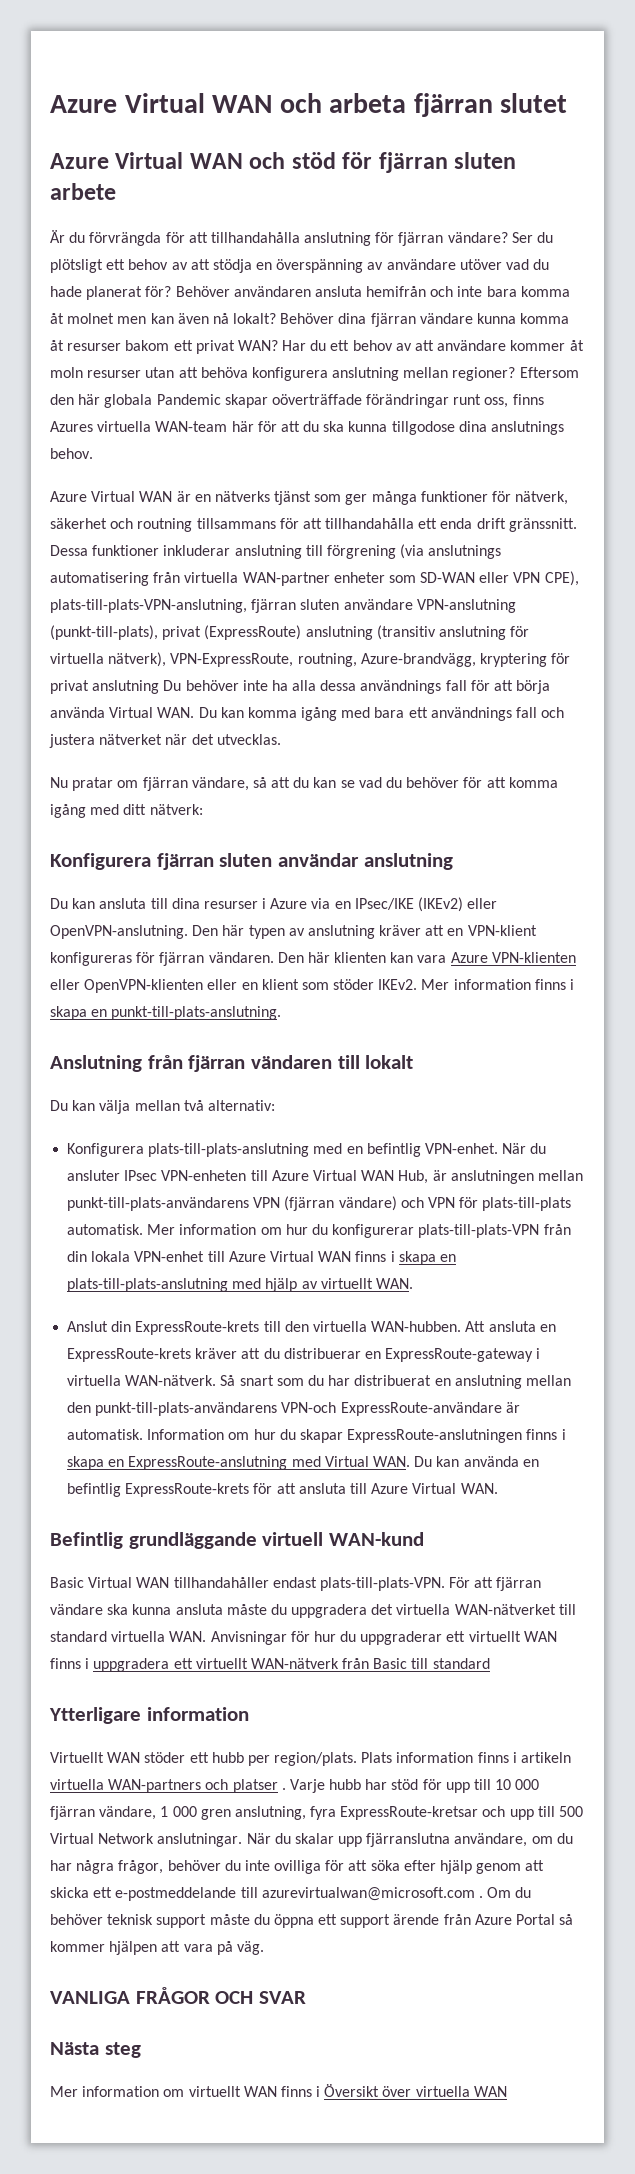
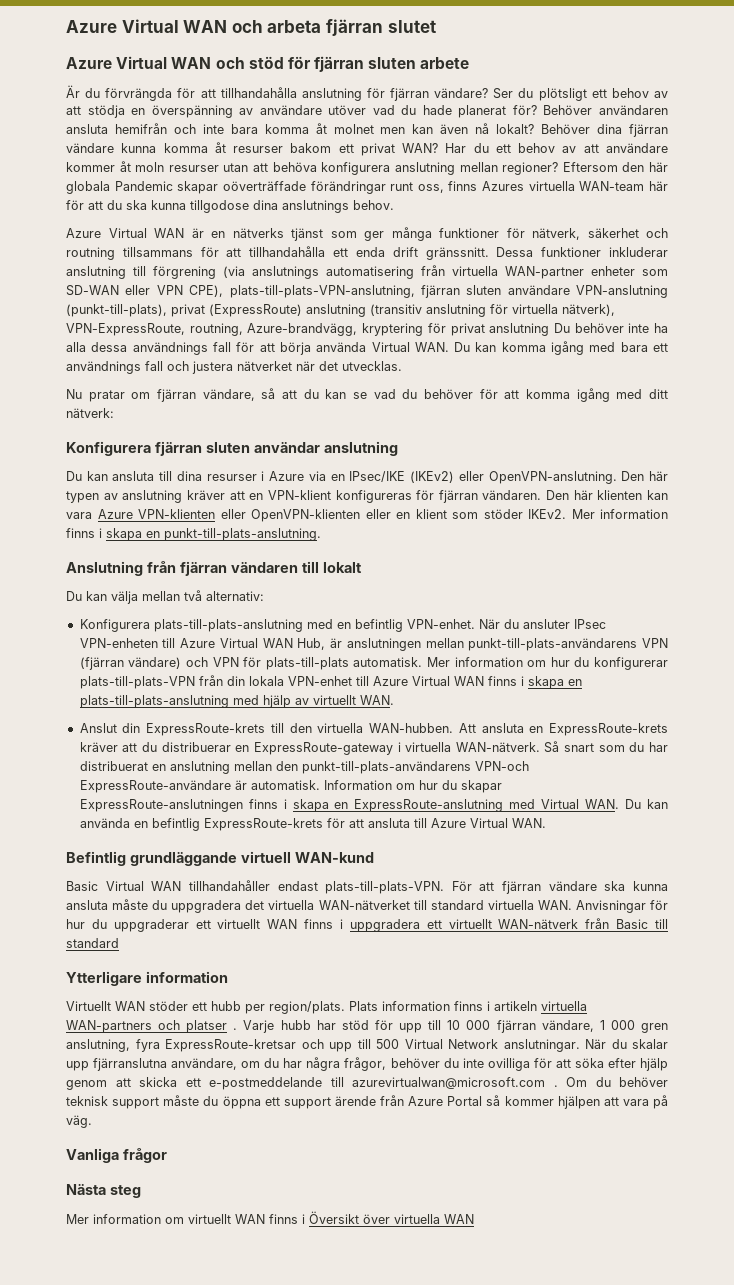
- VANLIGA FRÅGOR OCH SVAR
+ Vanliga frågor

